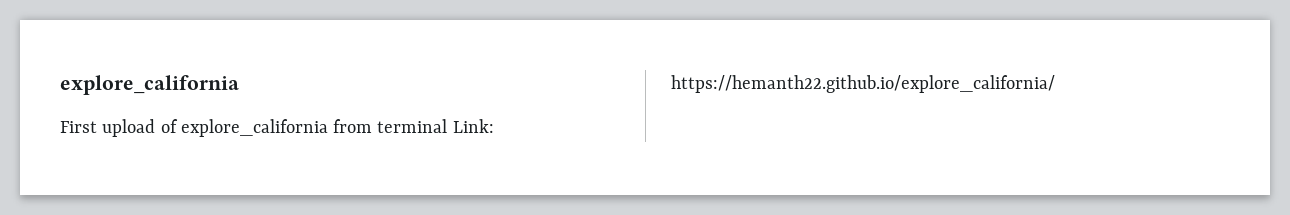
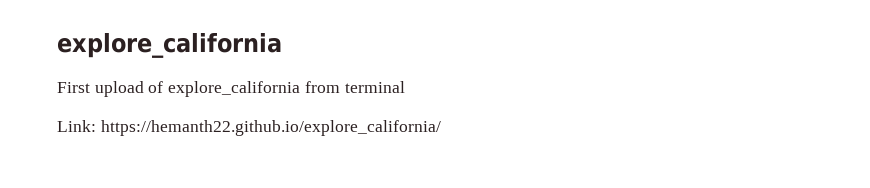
- First upload of explore_california from terminal Link: https://hemanth22.github.io/explore_california/
+ First upload of explore_california from terminal
+ Link: https://hemanth22.github.io/explore_california/

